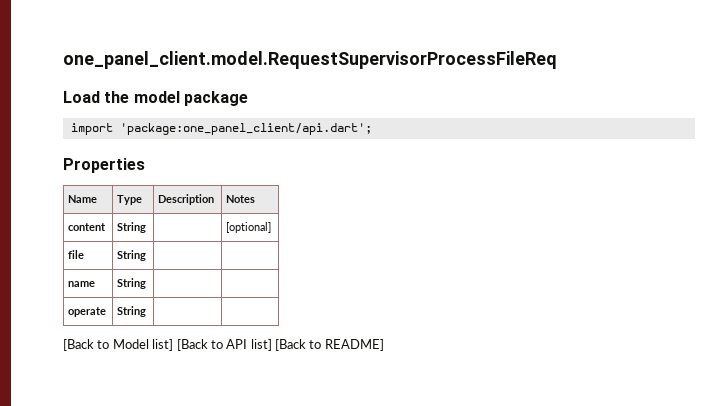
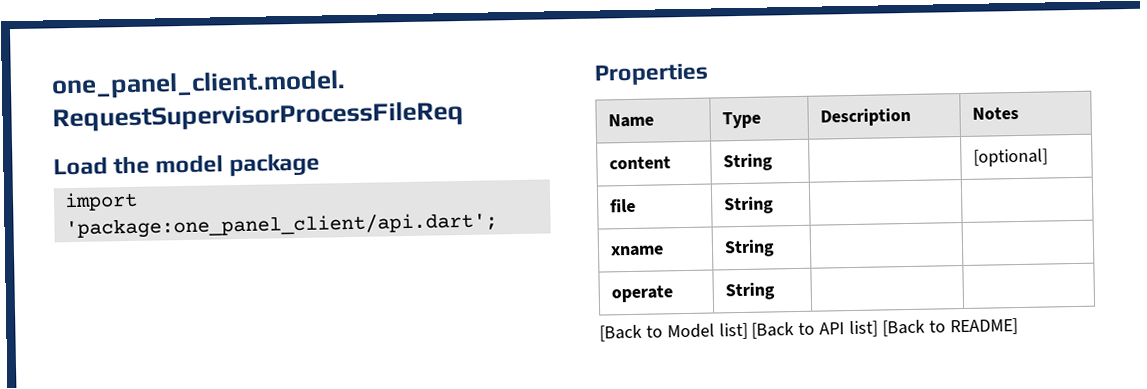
- name | String | |
+ xname | String | |

